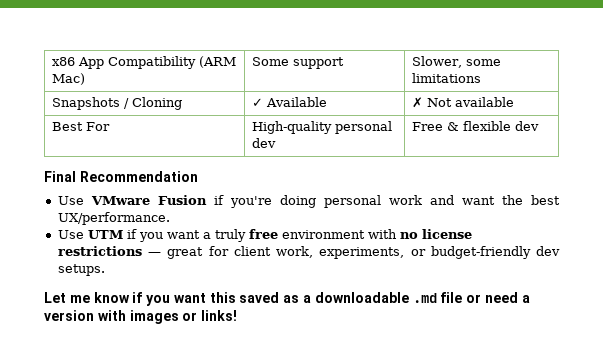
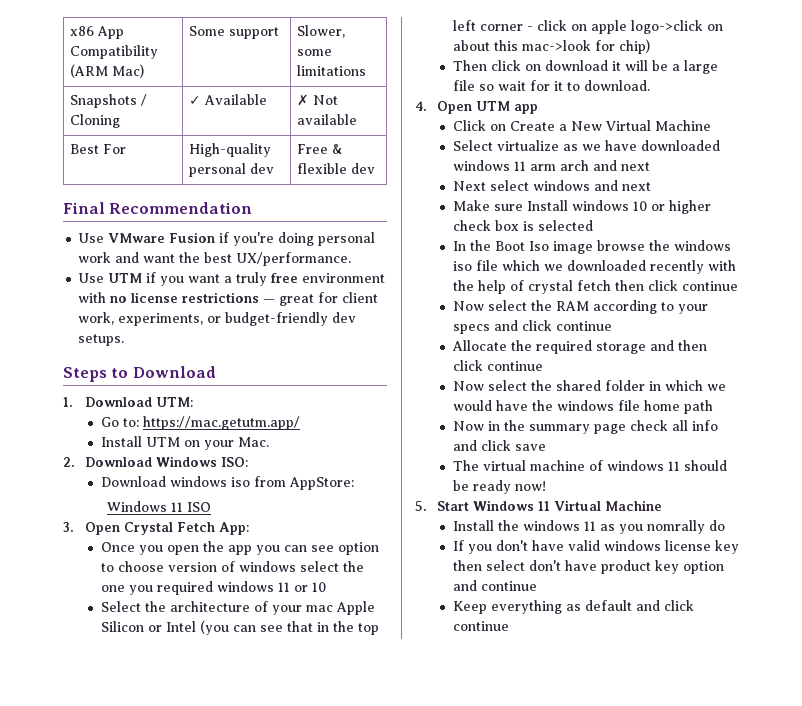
- Let me know if you want this saved as a downloadable .md file or need a version with images or links!
+ Steps to Download
+ 1. Download UTM:
+ Go to: https://mac.getutm.app/
+ Install UTM on your Mac.
+ 2. Download Windows ISO:
+ Download windows iso from AppStore:
+ Windows 11 ISO
+ 3. Open Crystal Fetch App:
+ Once you open the app you can see option to choose version of windows select the one you required windows 11 or 10
+ Select the architecture of your mac Apple Silicon or Intel (you can see that in the top left corner - click on apple logo->click on about this mac->look for chip)
+ Then click on download it will be a large file so wait for it to download.
+ 4. Open UTM app
+ Click on Create a New Virtual Machine
+ Select virtualize as we have downloaded windows 11 arm arch and next
+ Next select windows and next
+ Make sure Install windows 10 or higher check box is selected
+ In the Boot Iso image browse the windows iso file which we downloaded recently with the help of crystal fetch then click continue
+ Now select the RAM according to your specs and click continue
+ Allocate the required storage and then click continue
+ Now select the shared folder in which we would have the windows file home path
+ Now in the summary page check all info and click save
+ The virtual machine of windows 11 should be ready now!
+ 5. Start Windows 11 Virtual Machine
+ Install the windows 11 as you nomrally do
+ If you don't have valid windows license key then select don't have product key option and continue
+ Keep everything as default and click continue

